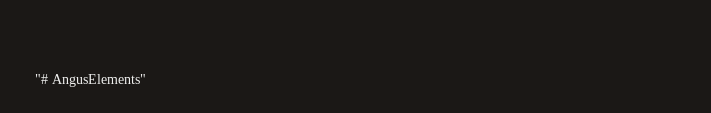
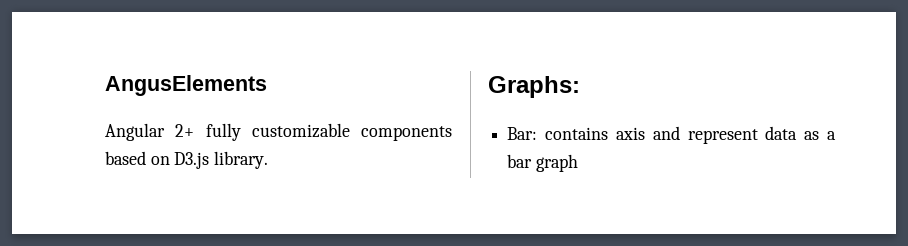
- "# AngusElements"
+ AngusElements
+ Angular 2+ fully customizable components based on D3.js library.
+ Graphs:
+ Bar: contains axis and represent data as a bar graph

